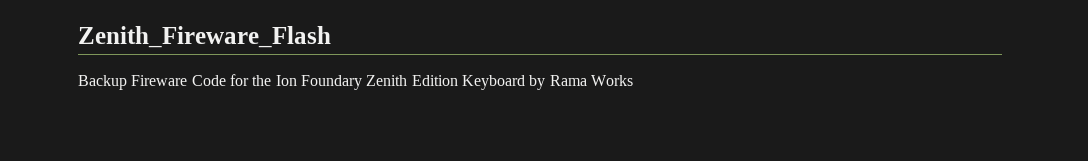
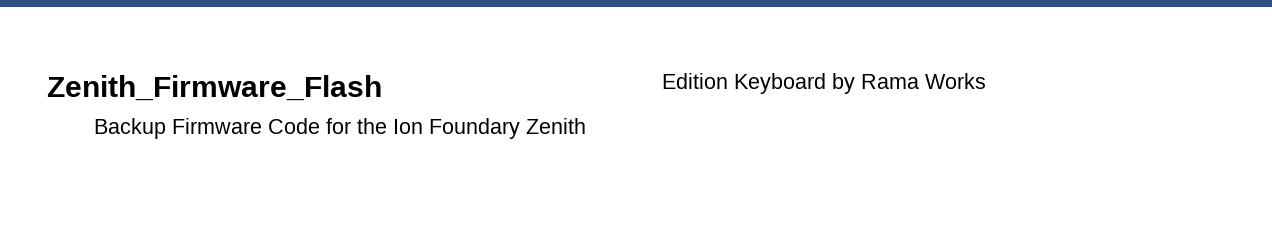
- Zenith_Fireware_Flash
+ Zenith_Firmware_Flash
- Backup Fireware Code for the Ion Foundary Zenith Edition Keyboard by Rama Works
+ Backup Firmware Code for the Ion Foundary Zenith Edition Keyboard by Rama Works

